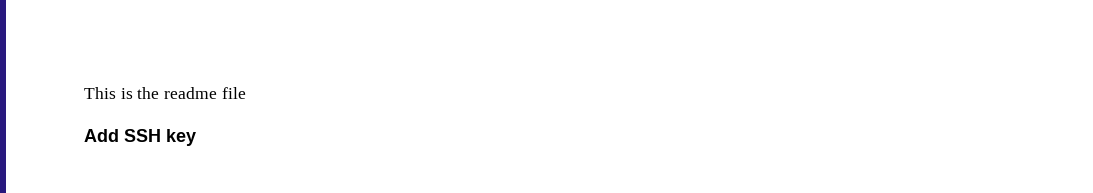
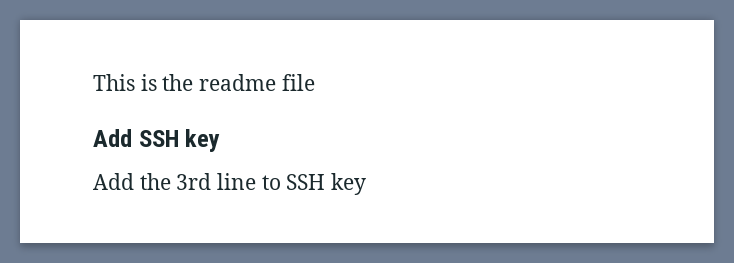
+ Add the 3rd line to SSH key

